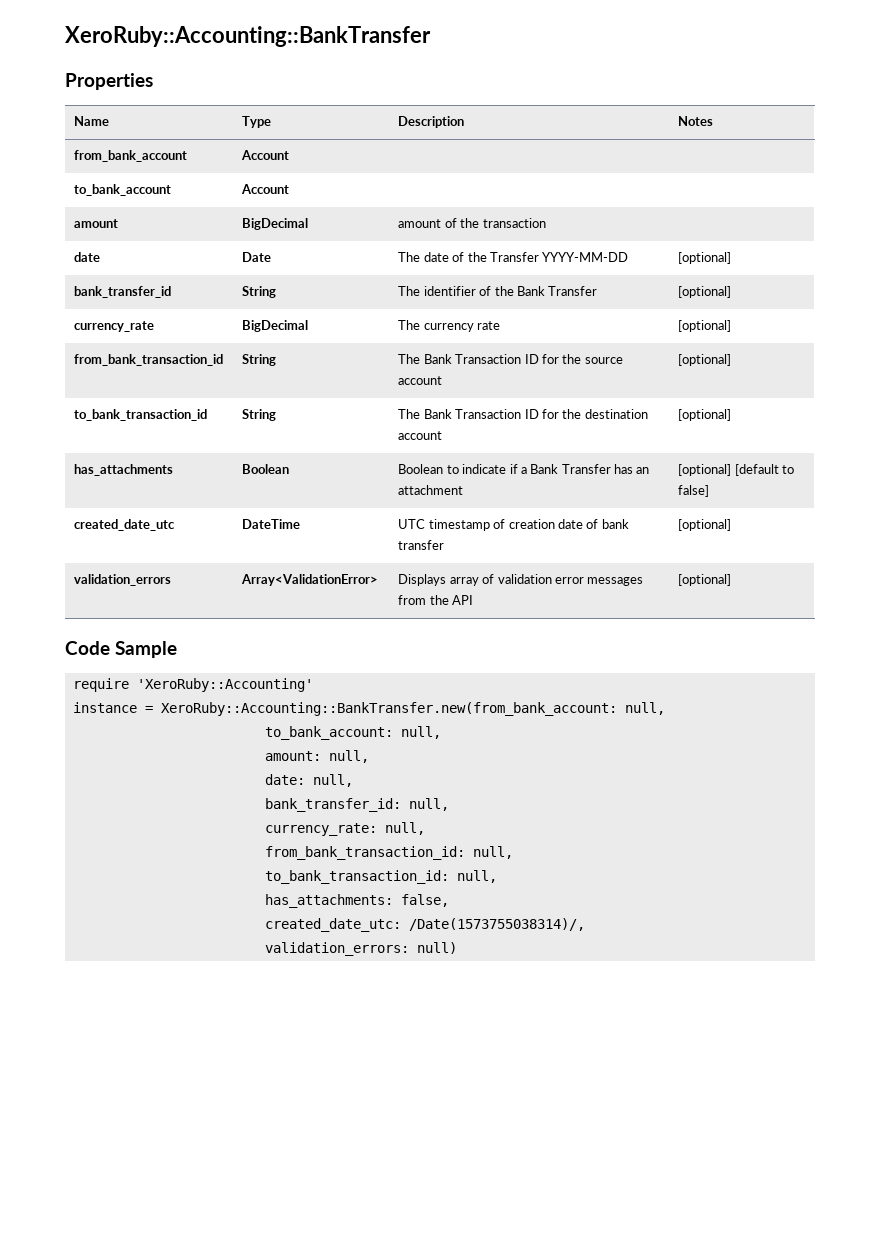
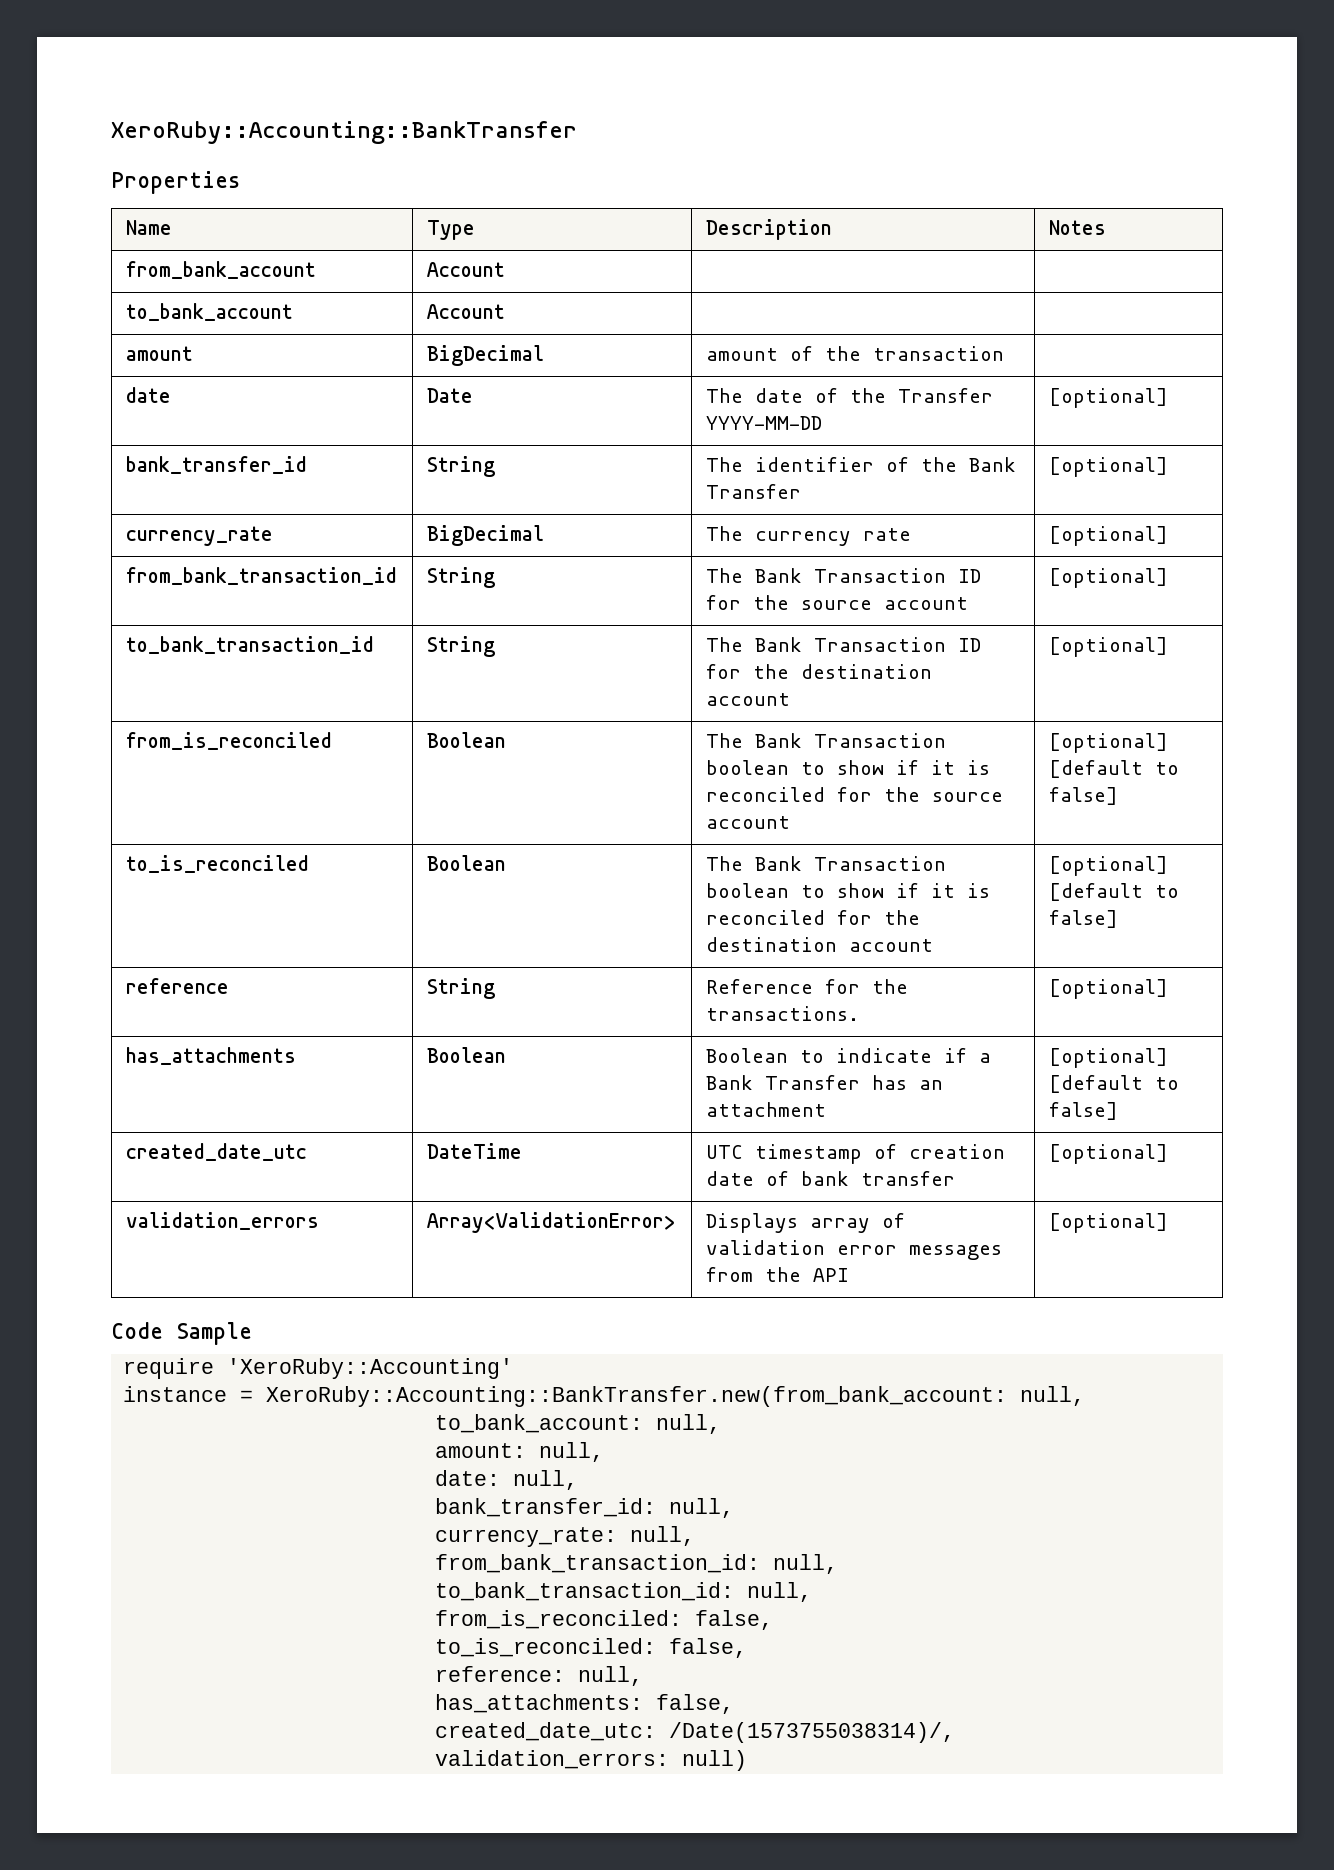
+ from_is_reconciled | Boolean | The Bank Transaction boolean to show if it is reconciled for the source account | [optional] [default to false]
+ to_is_reconciled | Boolean | The Bank Transaction boolean to show if it is reconciled for the destination account | [optional] [default to false]
+ reference | String | Reference for the transactions. | [optional]
+ from_is_reconciled: false,
+ to_is_reconciled: false,
+ reference: null,

